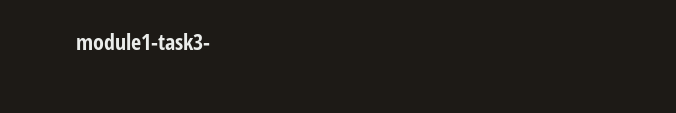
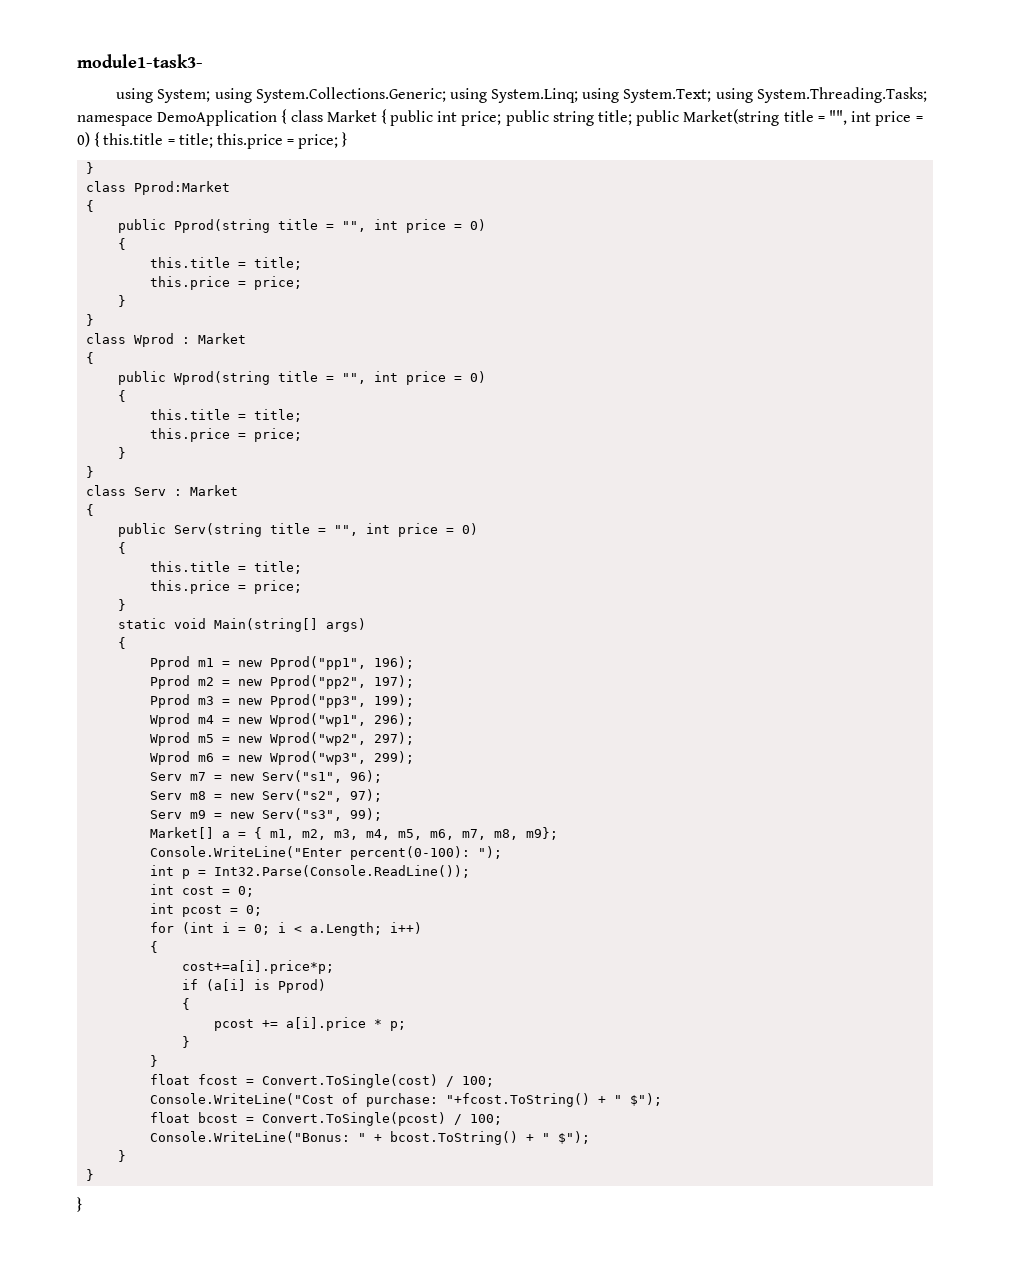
+ using System; using System.Collections.Generic; using System.Linq; using System.Text; using System.Threading.Tasks; namespace DemoApplication { class Market { public int price; public string title; public Market(string title = "", int price = 0) { this.title = title; this.price = price; }
+ }
+ class Pprod:Market
+ {
+ public Pprod(string title = "", int price = 0)
+ {
+ this.title = title;
+ this.price = price;
+ }
+ }
+ class Wprod : Market
+ {
+ public Wprod(string title = "", int price = 0)
+ {
+ this.title = title;
+ this.price = price;
+ }
+ }
+ class Serv : Market
+ {
+ public Serv(string title = "", int price = 0)
+ {
+ this.title = title;
+ this.price = price;
+ }
+ static void Main(string[] args)
+ {
+ Pprod m1 = new Pprod("pp1", 196);
+ Pprod m2 = new Pprod("pp2", 197);
+ Pprod m3 = new Pprod("pp3", 199);
+ Wprod m4 = new Wprod("wp1", 296);
+ Wprod m5 = new Wprod("wp2", 297);
+ Wprod m6 = new Wprod("wp3", 299);
+ Serv m7 = new Serv("s1", 96);
+ Serv m8 = new Serv("s2", 97);
+ Serv m9 = new Serv("s3", 99);
+ Market[] a = { m1, m2, m3, m4, m5, m6, m7, m8, m9};
+ Console.WriteLine("Enter percent(0-100): ");
+ int p = Int32.Parse(Console.ReadLine());
+ int cost = 0;
+ int pcost = 0;
+ for (int i = 0; i < a.Length; i++)
+ {
+ cost+=a[i].price*p;
+ if (a[i] is Pprod)
+ {
+ pcost += a[i].price * p;
+ }
+ }
+ float fcost = Convert.ToSingle(cost) / 100;
+ Console.WriteLine("Cost of purchase: "+fcost.ToString() + " $");
+ float bcost = Convert.ToSingle(pcost) / 100;
+ Console.WriteLine("Bonus: " + bcost.ToString() + " $");
+ }
+ }
+ }

